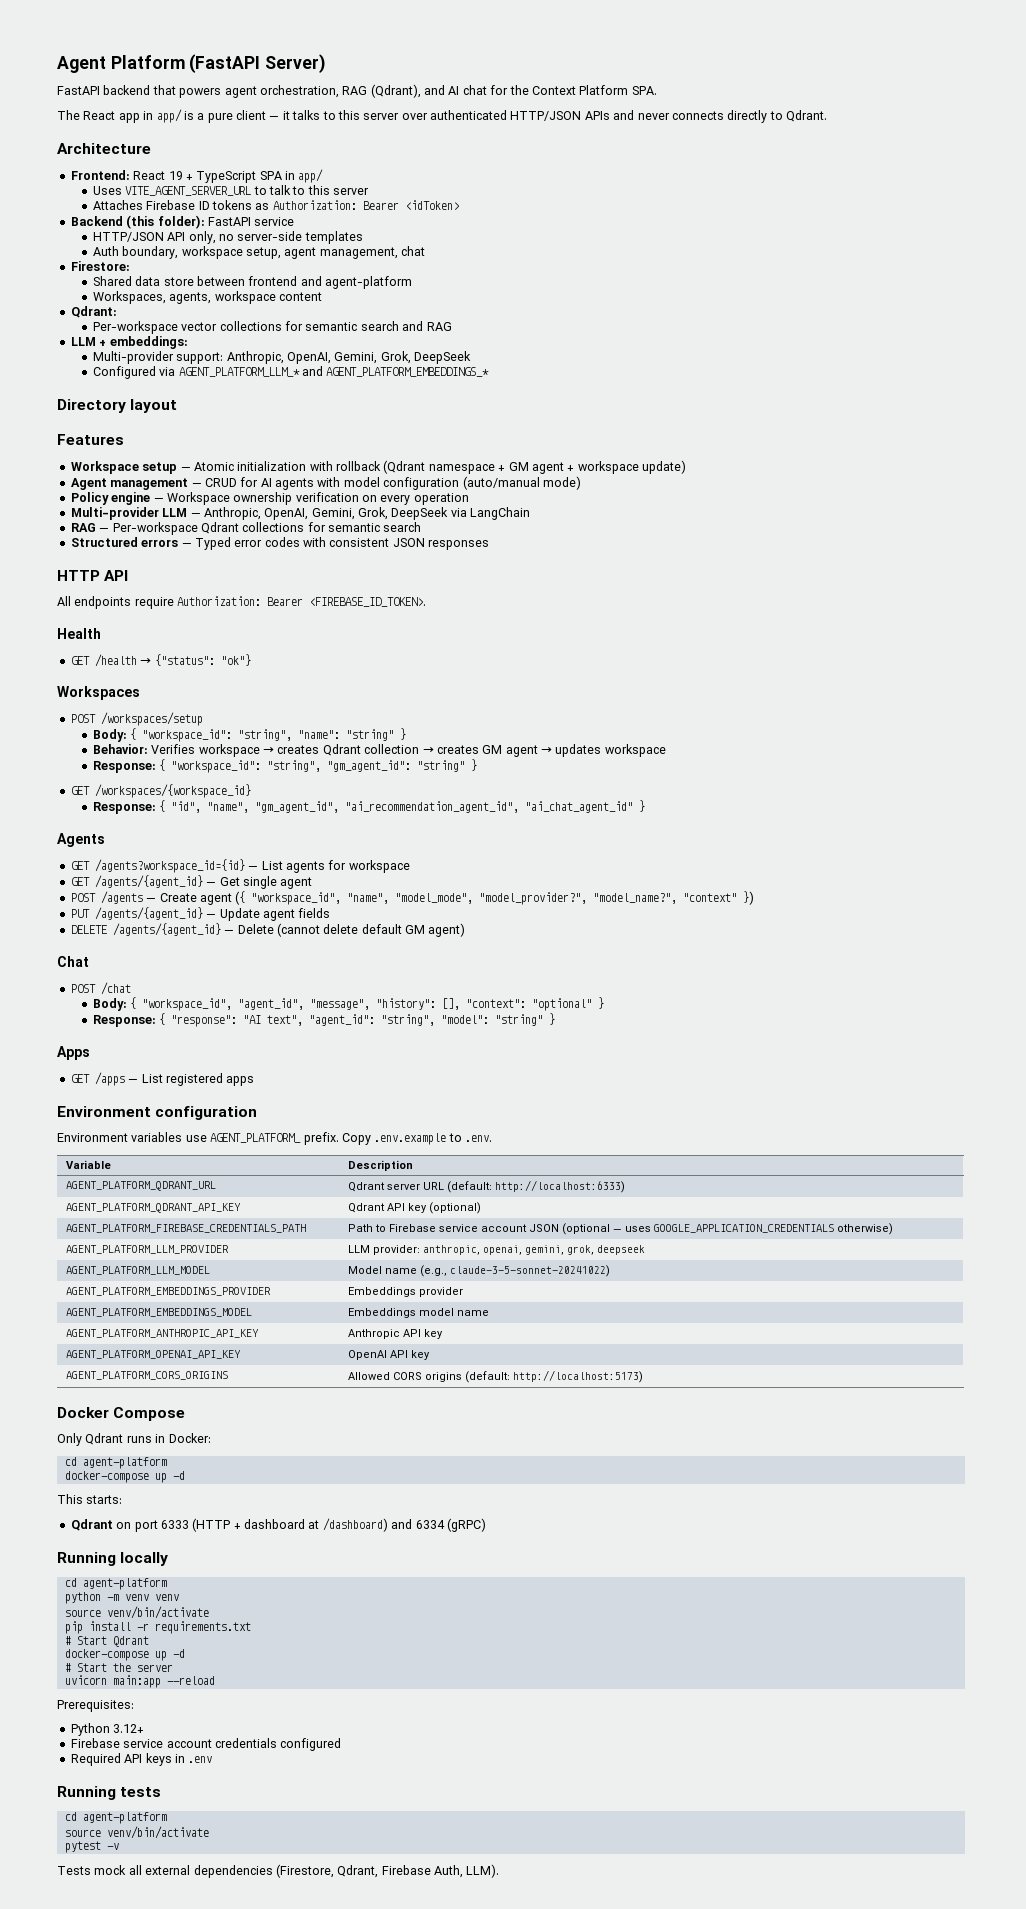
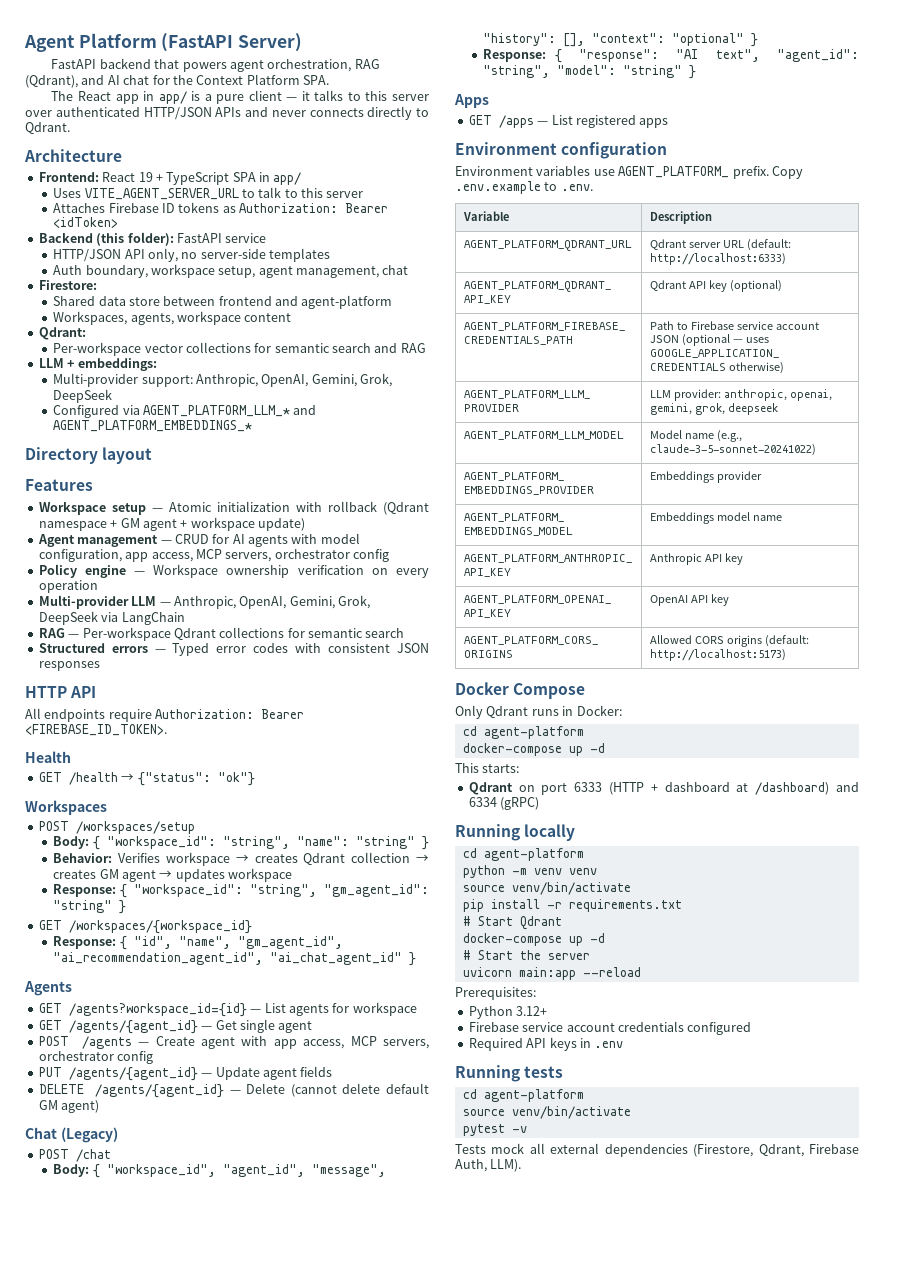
- Agent management — CRUD for AI agents with model configuration (auto/manual mode)
+ Agent management — CRUD for AI agents with model configuration, app access, MCP servers, orchestrator config
- POST /agents — Create agent ({ "workspace_id", "name", "model_mode", "model_provider?", "model_name?", "context" })
+ POST /agents — Create agent with app access, MCP servers, orchestrator config
- Chat
+ Chat (Legacy)

